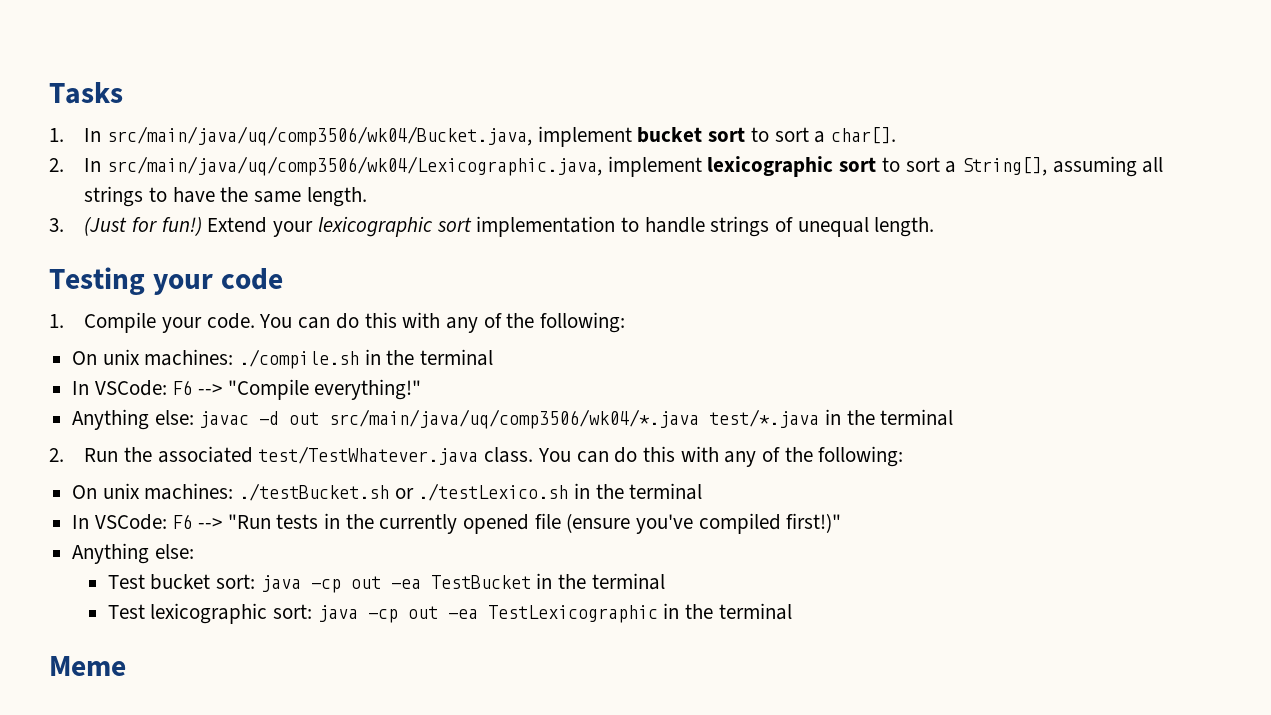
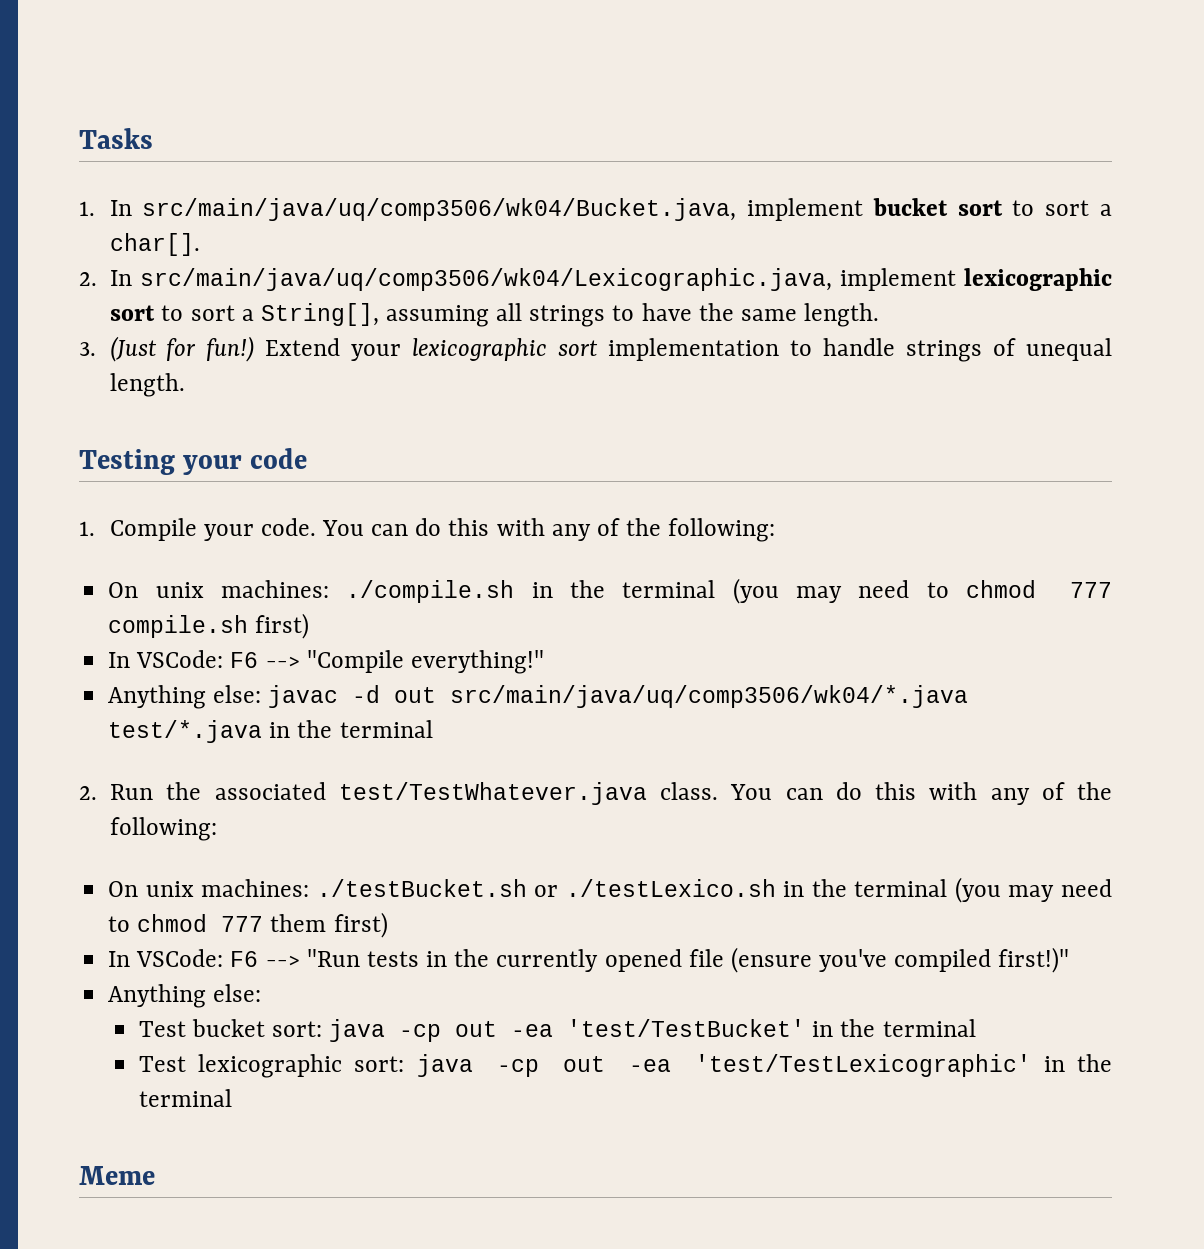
- On unix machines: ./compile.sh in the terminal
+ On unix machines: ./compile.sh in the terminal (you may need to chmod 777 compile.sh first)
- On unix machines: ./testBucket.sh or ./testLexico.sh in the terminal
+ On unix machines: ./testBucket.sh or ./testLexico.sh in the terminal (you may need to chmod 777 them first)
- Test bucket sort: java -cp out -ea TestBucket in the terminal
+ Test bucket sort: java -cp out -ea 'test/TestBucket' in the terminal
- Test lexicographic sort: java -cp out -ea TestLexicographic in the terminal
+ Test lexicographic sort: java -cp out -ea 'test/TestLexicographic' in the terminal

